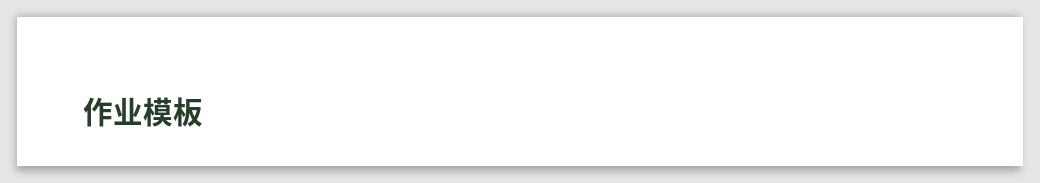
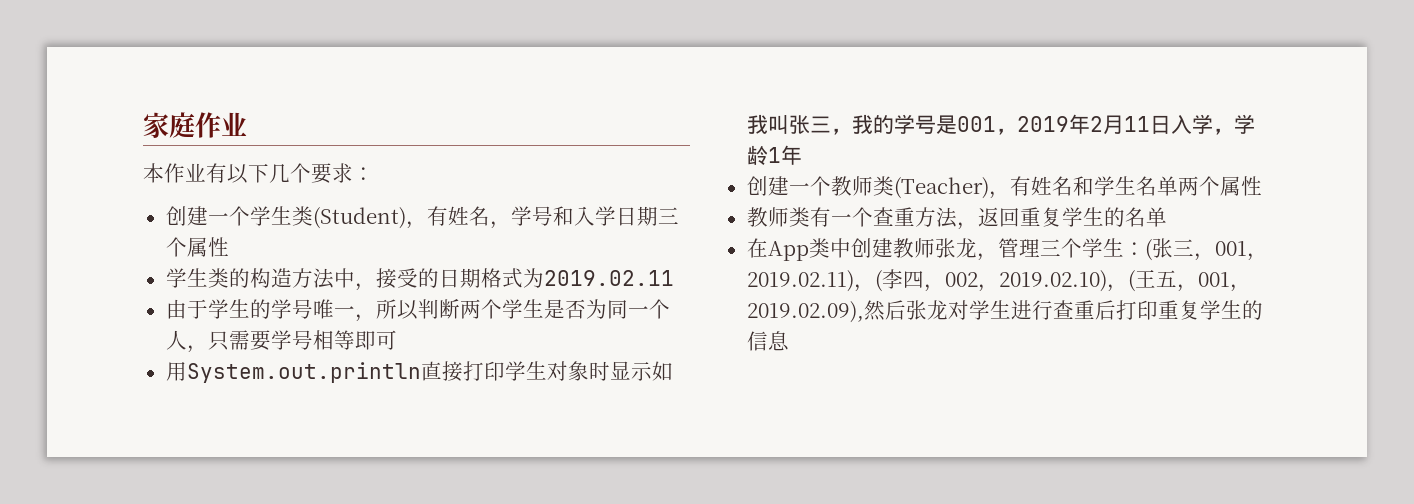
- 作业模板
+ 家庭作业
+ 本作业有以下几个要求：
+ 创建一个学生类(Student)，有姓名，学号和入学日期三个属性
+ 学生类的构造方法中，接受的日期格式为2019.02.11
+ 由于学生的学号唯一，所以判断两个学生是否为同一个人，只需要学号相等即可
+ 用System.out.println直接打印学生对象时显示如我叫张三，我的学号是001，2019年2月11日入学，学龄1年
+ 创建一个教师类(Teacher)，有姓名和学生名单两个属性
+ 教师类有一个查重方法，返回重复学生的名单
+ 在App类中创建教师张龙，管理三个学生：(张三，001，2019.02.11)，(李四，002，2019.02.10)，(王五，001，2019.02.09),然后张龙对学生进行查重后打印重复学生的信息

